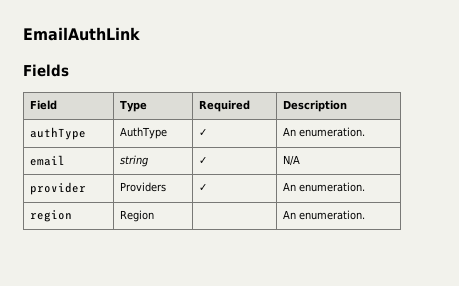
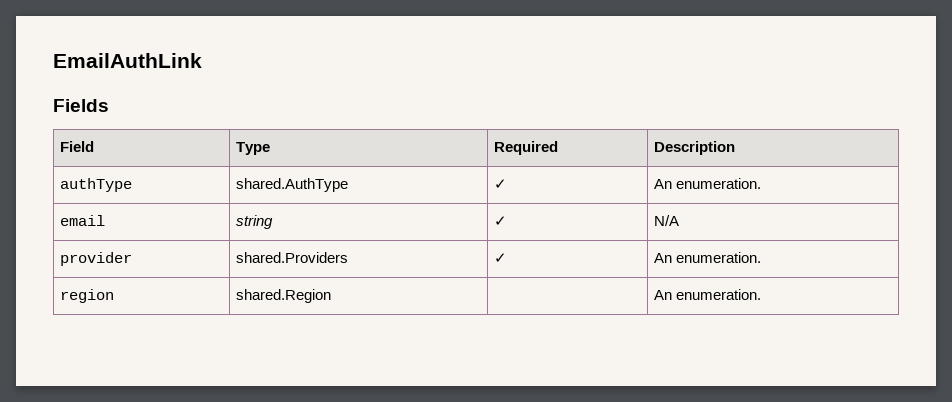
- authType | AuthType | ✓ | An enumeration.
+ authType | shared.AuthType | ✓ | An enumeration.
- provider | Providers | ✓ | An enumeration.
+ provider | shared.Providers | ✓ | An enumeration.
- region | Region | | An enumeration.
+ region | shared.Region | | An enumeration.

